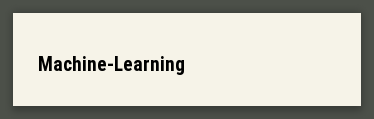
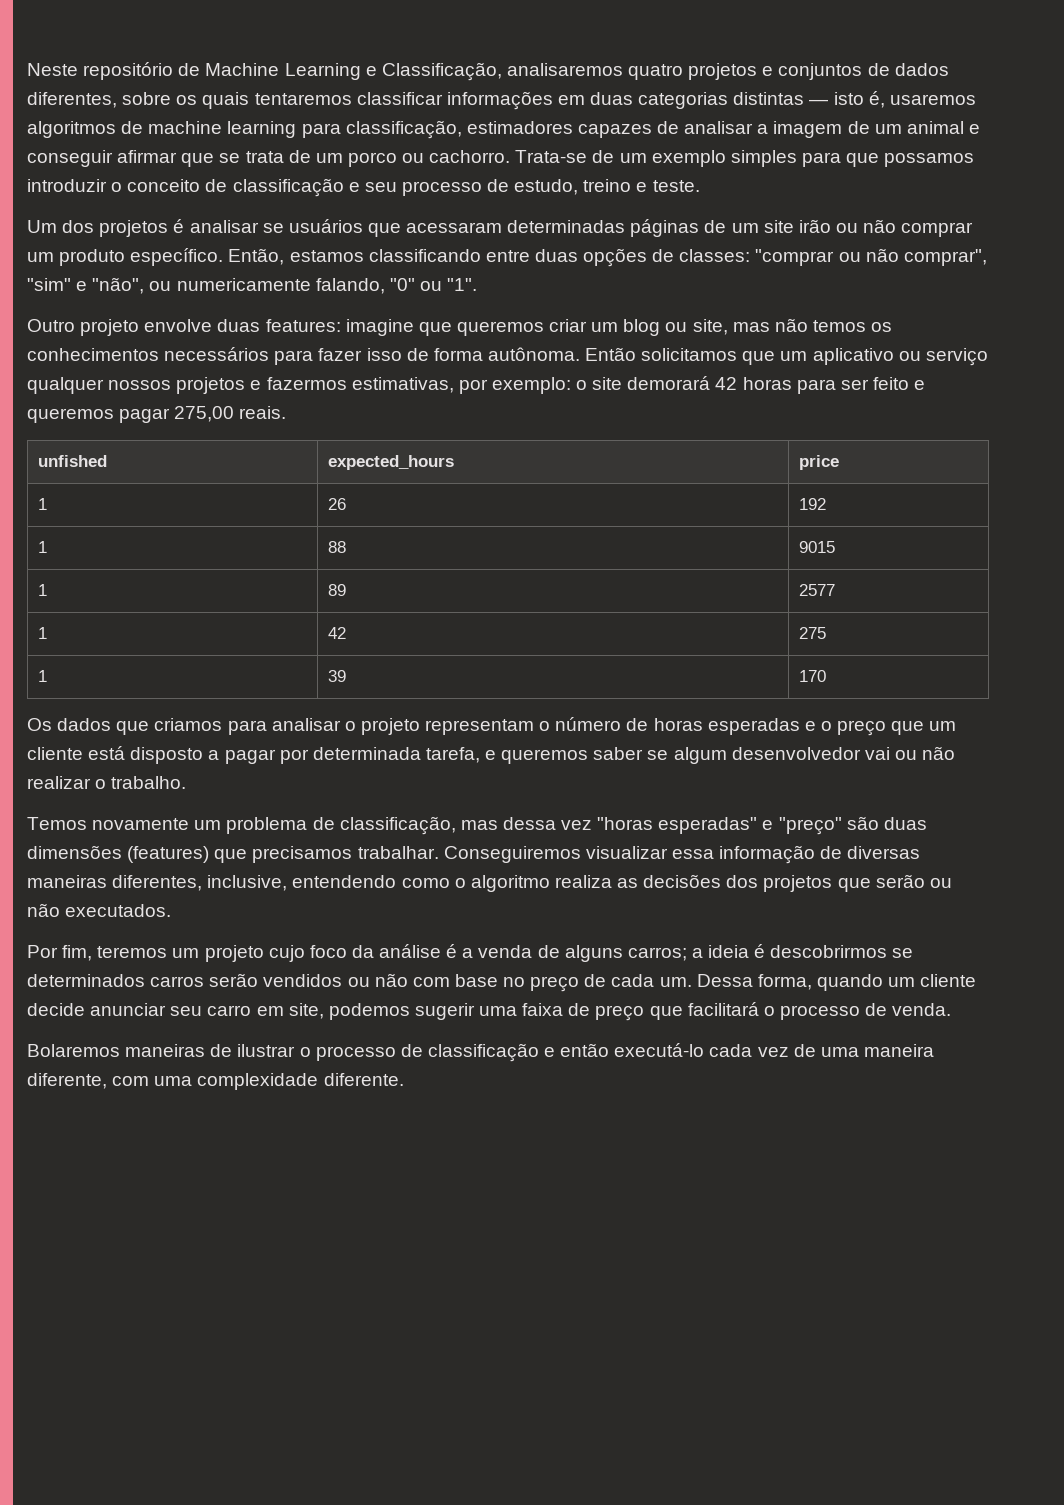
- Machine-Learning
+ Neste repositório de Machine Learning e Classificação, analisaremos quatro projetos e conjuntos de dados diferentes, sobre os quais tentaremos classificar informações em duas categorias distintas — isto é, usaremos algoritmos de machine learning para classificação, estimadores capazes de analisar a imagem de um animal e conseguir afirmar que se trata de um porco ou cachorro. Trata-se de um exemplo simples para que possamos introduzir o conceito de classificação e seu processo de estudo, treino e teste.
+ Um dos projetos é analisar se usuários que acessaram determinadas páginas de um site irão ou não comprar um produto específico. Então, estamos classificando entre duas opções de classes: "comprar ou não comprar", "sim" e "não", ou numericamente falando, "0" ou "1".
+ Outro projeto envolve duas features: imagine que queremos criar um blog ou site, mas não temos os conhecimentos necessários para fazer isso de forma autônoma. Então solicitamos que um aplicativo ou serviço qualquer nossos projetos e fazermos estimativas, por exemplo: o site demorará 42 horas para ser feito e queremos pagar 275,00 reais.
+ unfished | expected_hours | price
+ 1 | 26 | 192
+ 1 | 88 | 9015
+ 1 | 89 | 2577
+ 1 | 42 | 275
+ 1 | 39 | 170
+ Os dados que criamos para analisar o projeto representam o número de horas esperadas e o preço que um cliente está disposto a pagar por determinada tarefa, e queremos saber se algum desenvolvedor vai ou não realizar o trabalho.
+ Temos novamente um problema de classificação, mas dessa vez "horas esperadas" e "preço" são duas dimensões (features) que precisamos trabalhar. Conseguiremos visualizar essa informação de diversas maneiras diferentes, inclusive, entendendo como o algoritmo realiza as decisões dos projetos que serão ou não executados.
+ Por fim, teremos um projeto cujo foco da análise é a venda de alguns carros; a ideia é descobrirmos se determinados carros serão vendidos ou não com base no preço de cada um. Dessa forma, quando um cliente decide anunciar seu carro em site, podemos sugerir uma faixa de preço que facilitará o processo de venda.
+ Bolaremos maneiras de ilustrar o processo de classificação e então executá-lo cada vez de uma maneira diferente, com uma complexidade diferente.

